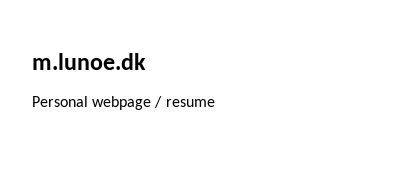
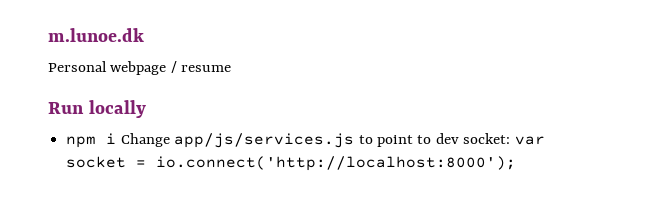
+ Run locally
+ npm i Change app/js/services.js to point to dev socket: var socket = io.connect('http://localhost:8000');

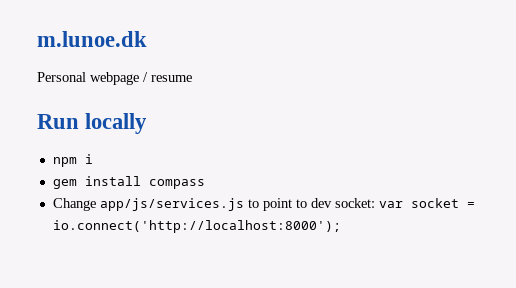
- npm i Change app/js/services.js to point to dev socket: var socket = io.connect('http://localhost:8000');
+ npm i
+ gem install compass
+ Change app/js/services.js to point to dev socket: var socket = io.connect('http://localhost:8000');

